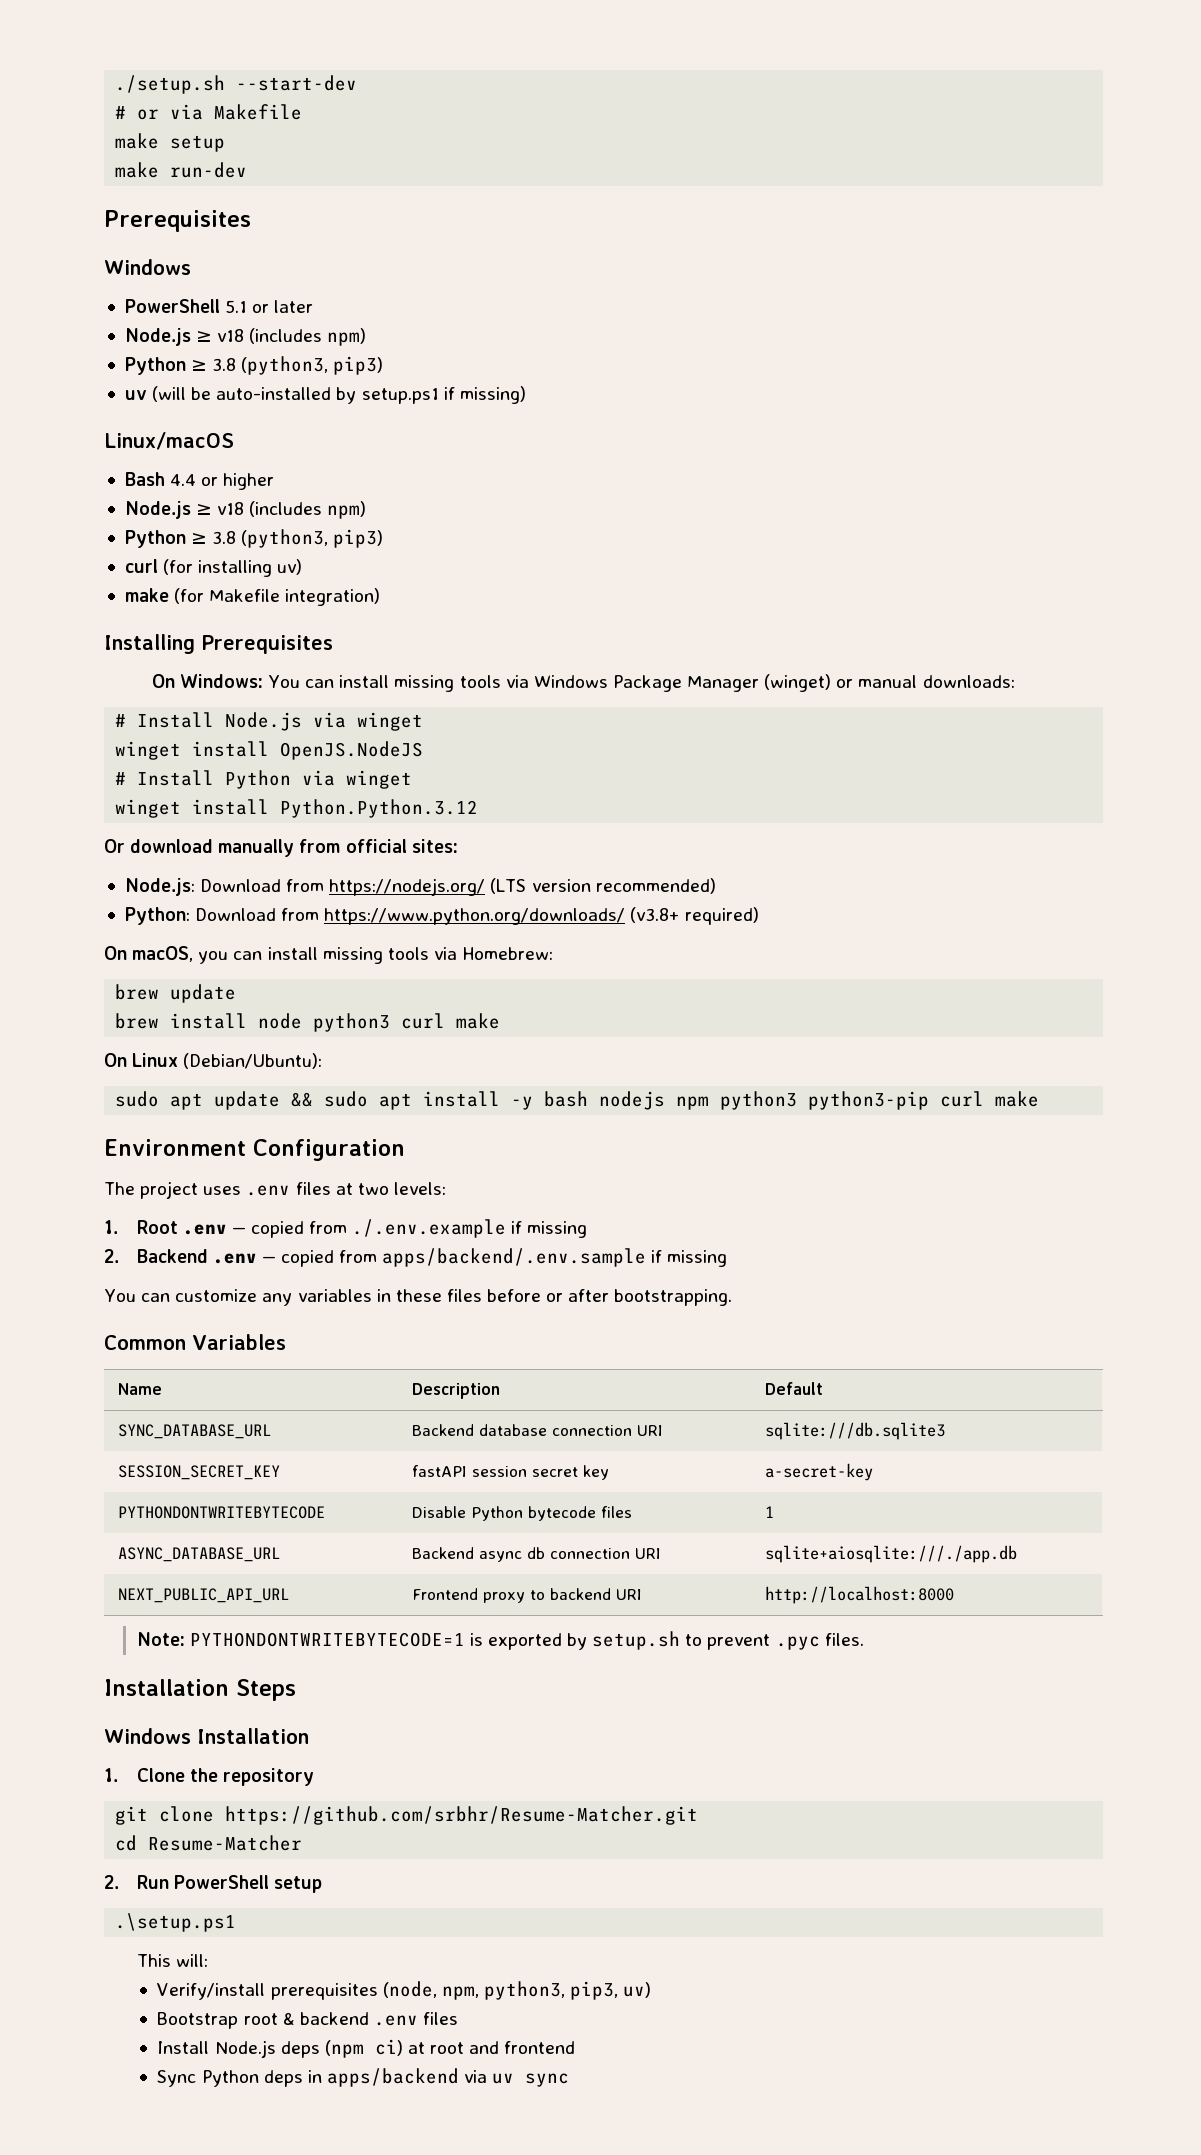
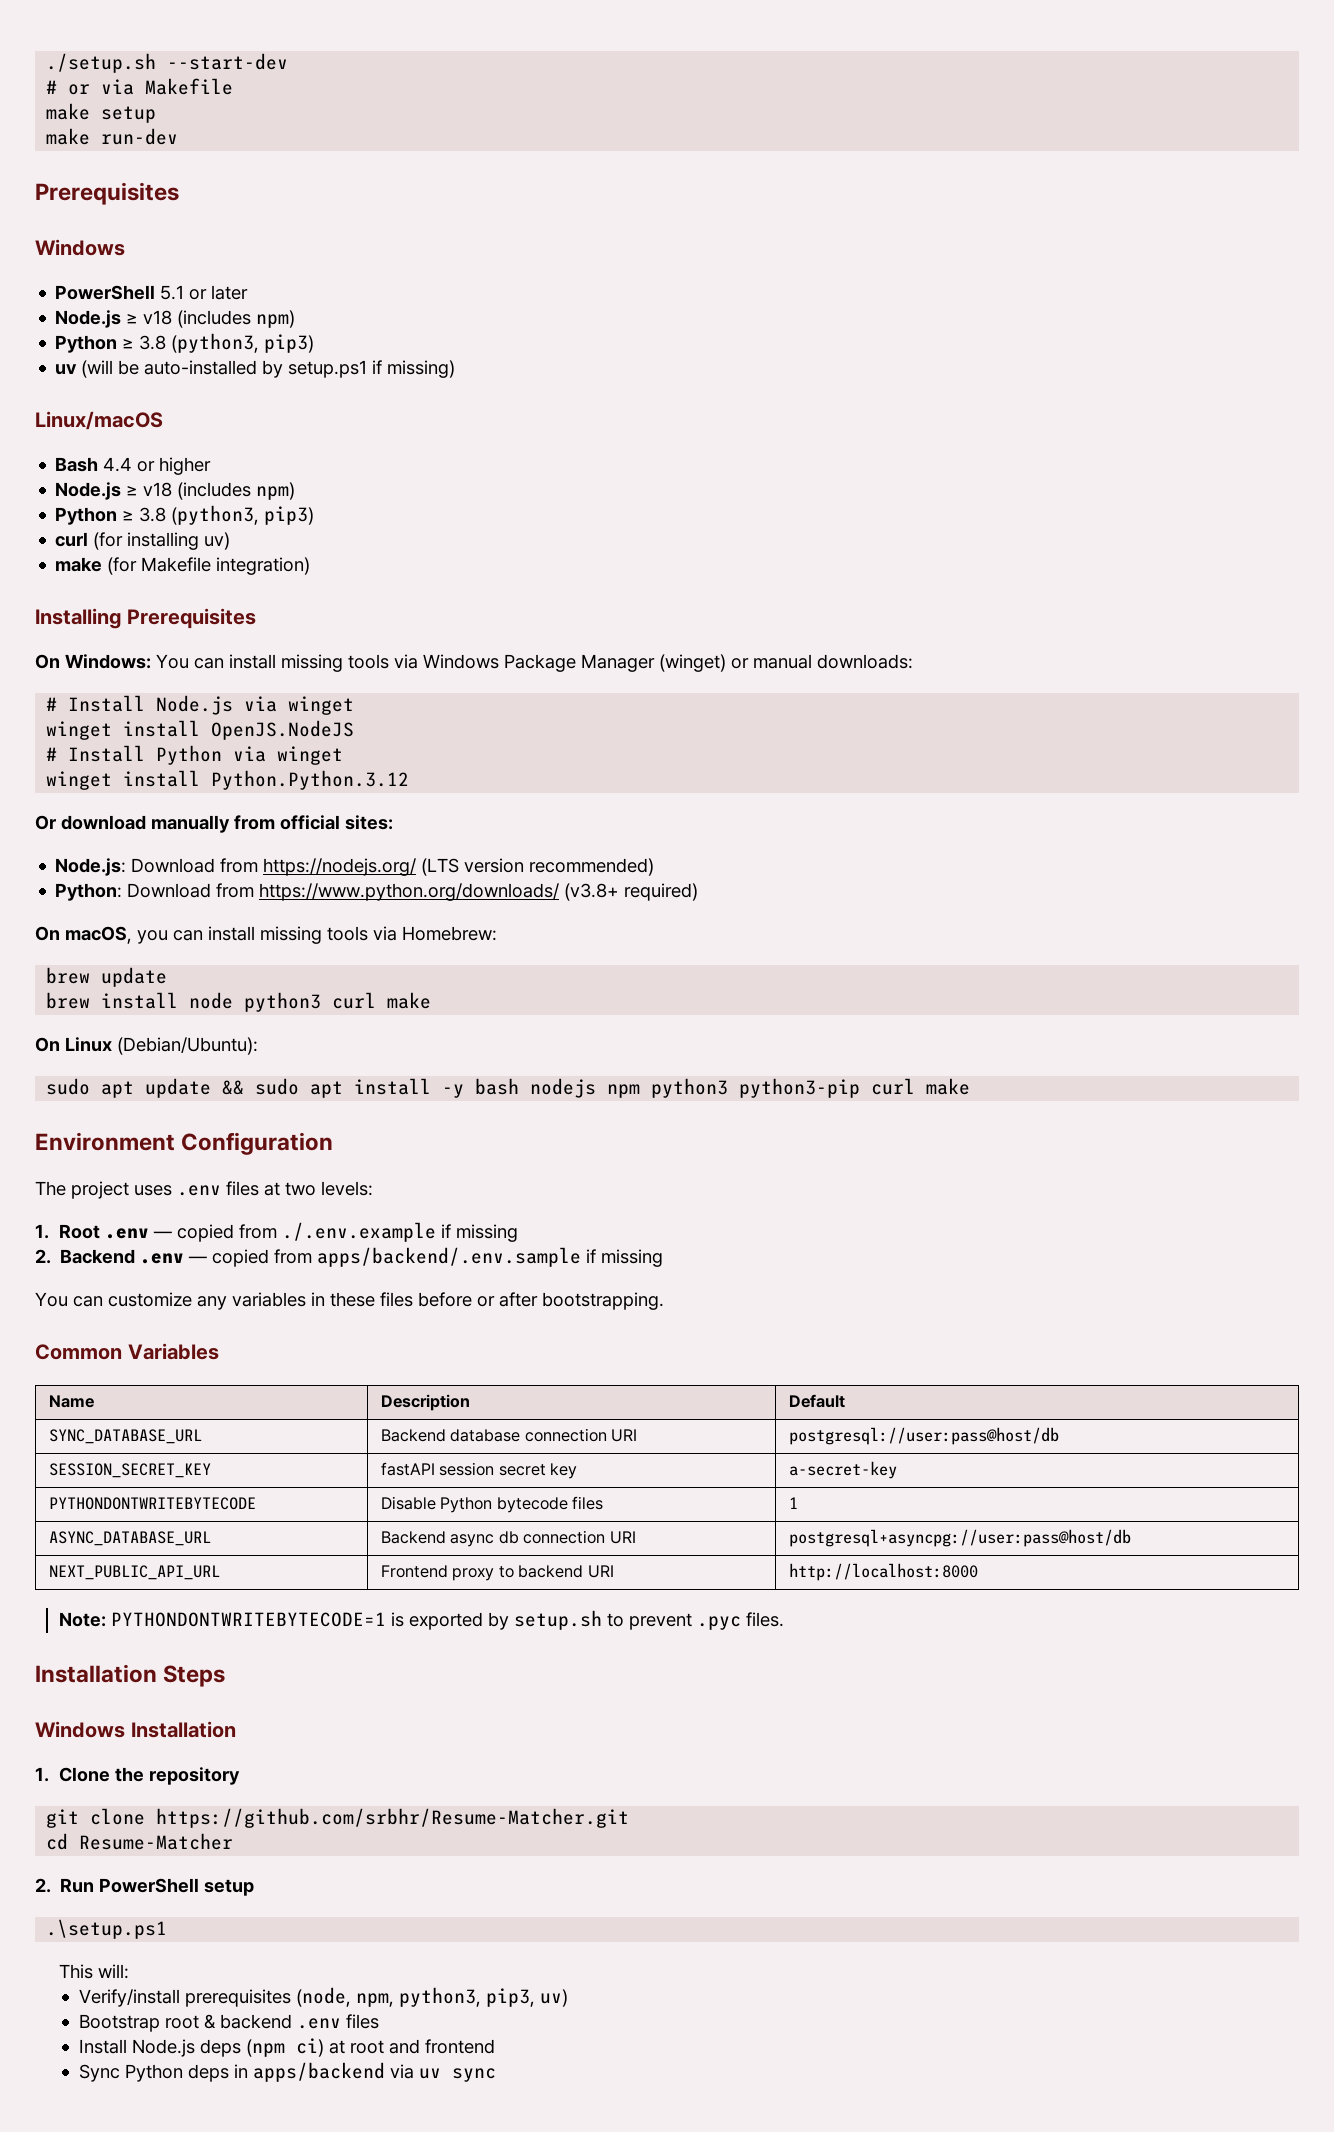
- SYNC_DATABASE_URL | Backend database connection URI | sqlite:///db.sqlite3
+ SYNC_DATABASE_URL | Backend database connection URI | postgresql://user:pass@host/db
- ASYNC_DATABASE_URL | Backend async db connection URI | sqlite+aiosqlite:///./app.db
+ ASYNC_DATABASE_URL | Backend async db connection URI | postgresql+asyncpg://user:pass@host/db

